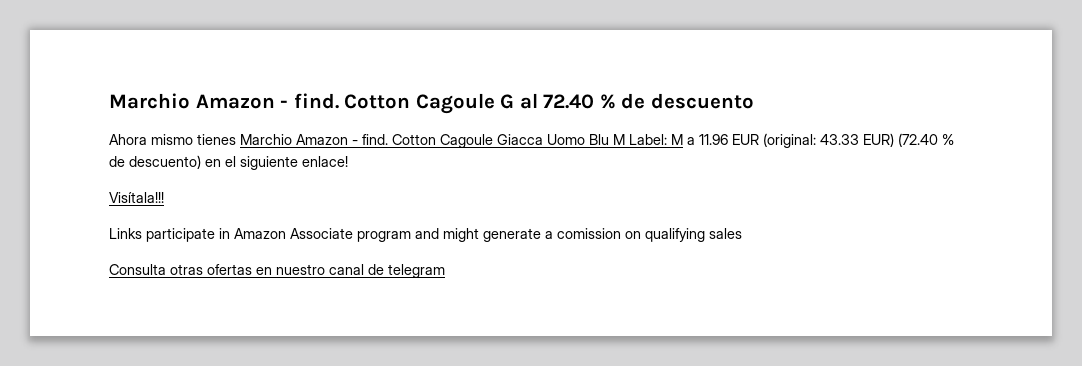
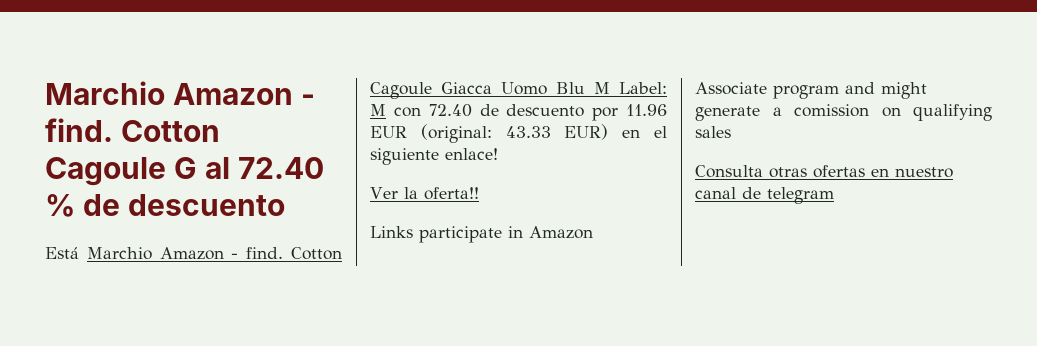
- Ahora mismo tienes Marchio Amazon - find.
+ Está Marchio Amazon - find.
- Cotton Cagoule Giacca Uomo Blu M Label: M a 11.96 EUR (original: 43.33 EUR) (72.40 % de descuento) en el siguiente enlace!
+ Cotton Cagoule Giacca Uomo Blu M Label: M con 72.40 de descuento por 11.96 EUR (original: 43.33 EUR) en el siguiente enlace!
- Visítala!!!
+ Ver la oferta!!

